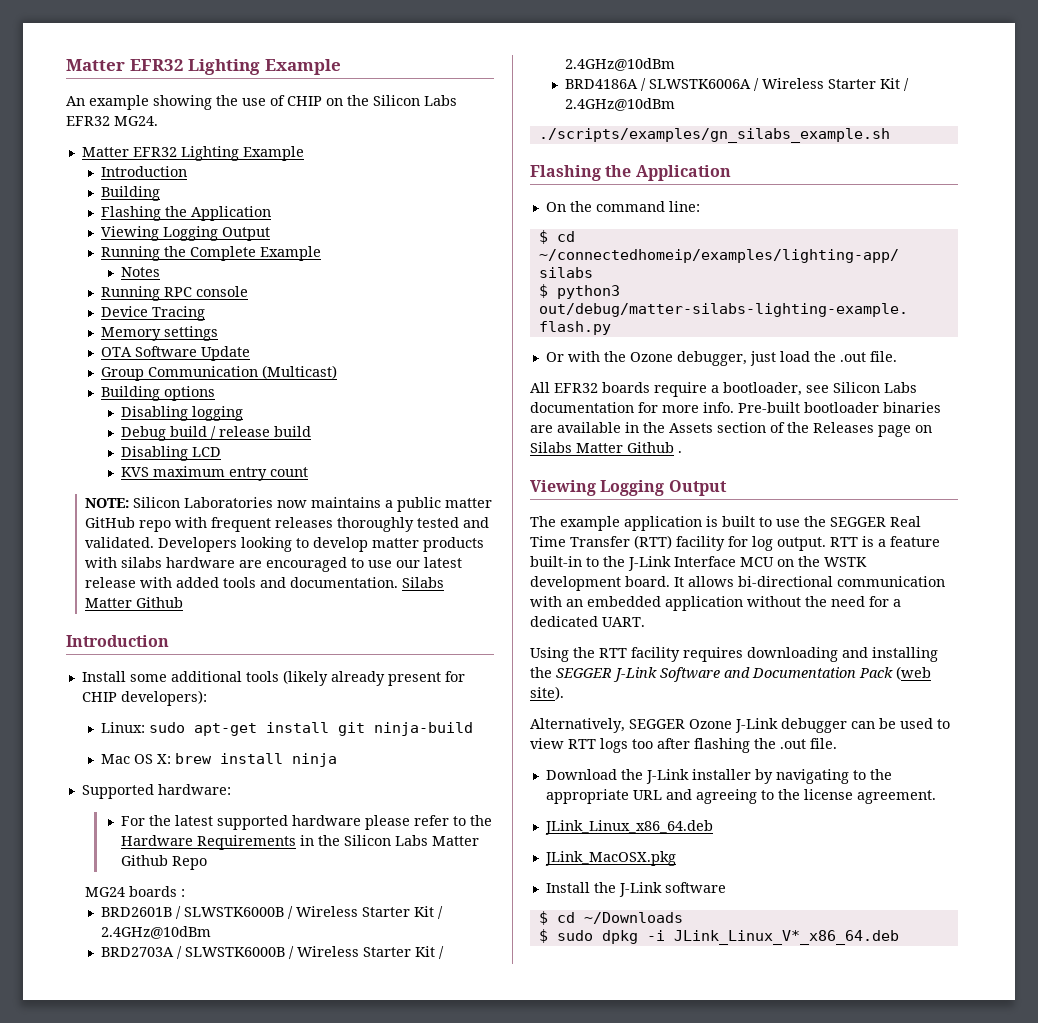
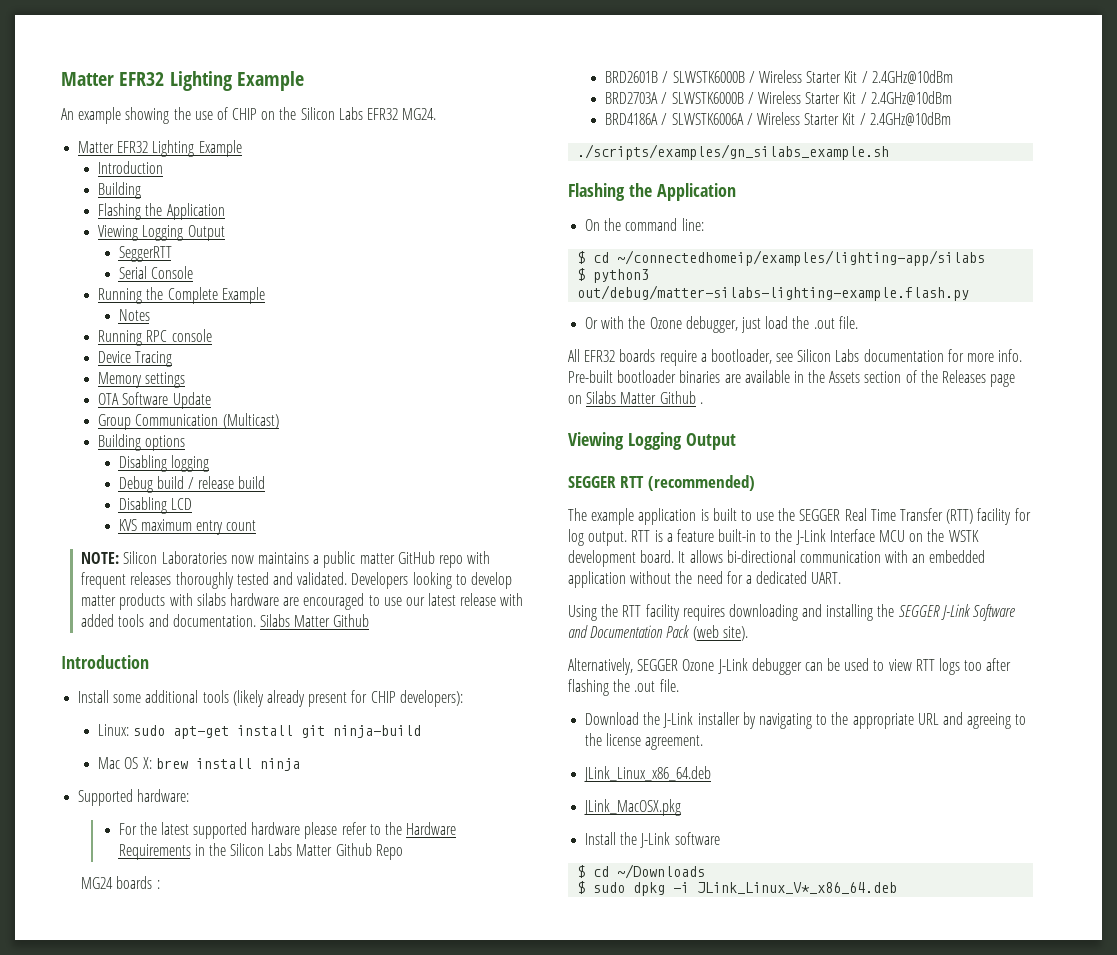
+ SeggerRTT
+ Serial Console
+ SEGGER RTT (recommended)

